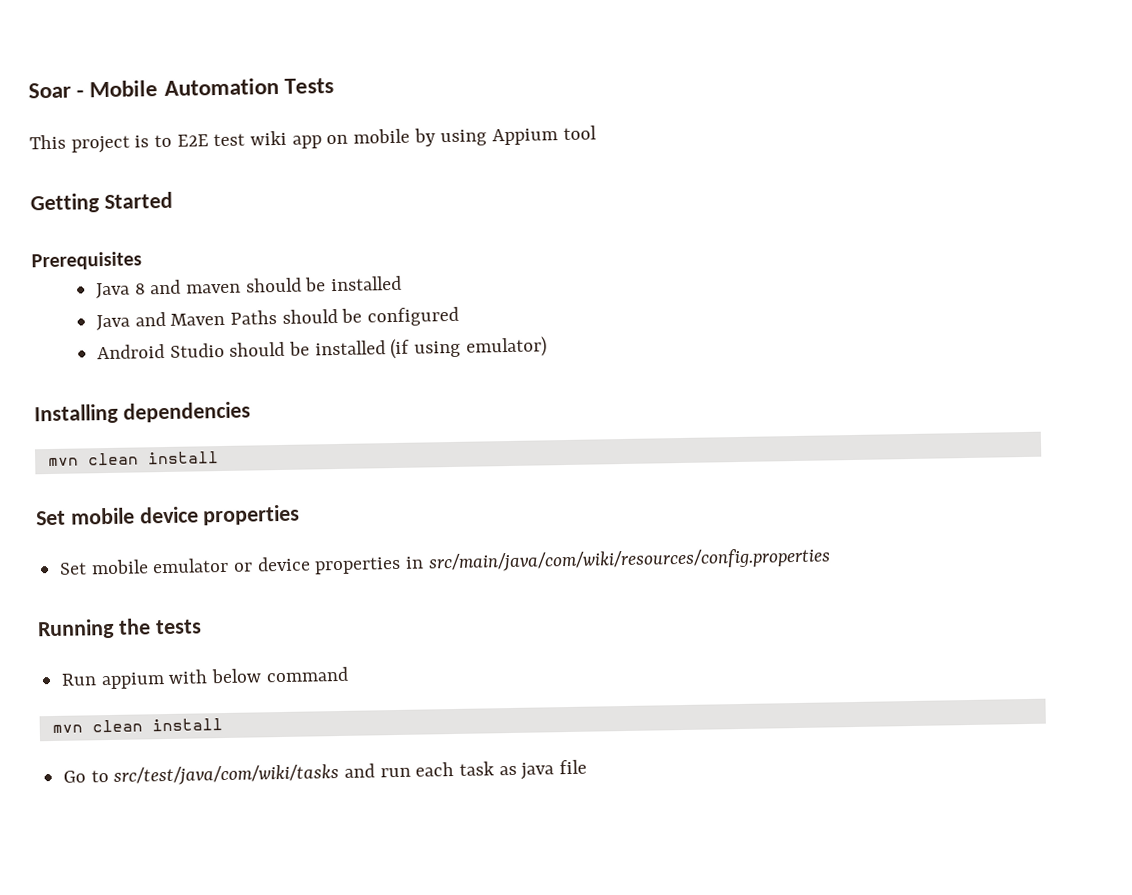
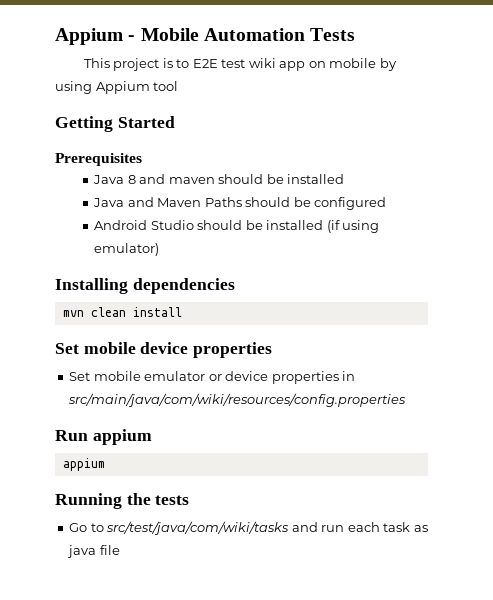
- Soar - Mobile Automation Tests
+ Appium - Mobile Automation Tests
+ Run appium
+ appium
- Run appium with below command
- mvn clean install

